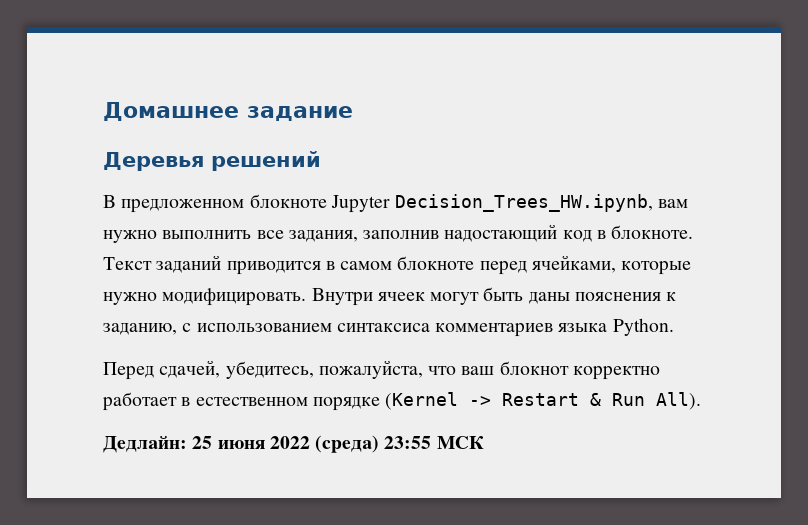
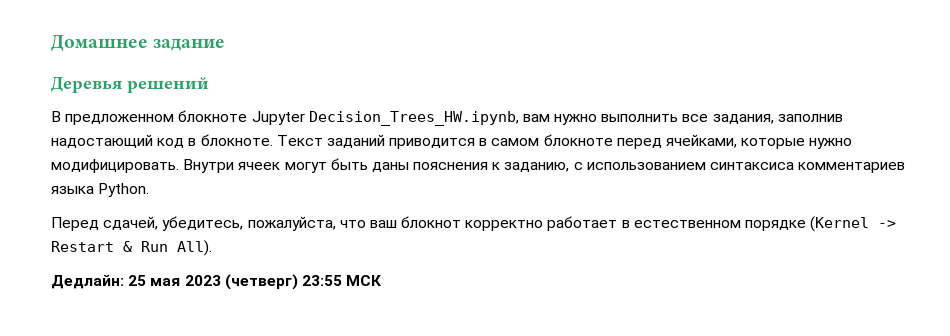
- Дедлайн: 25 июня 2022 (среда) 23:55 МСК
+ Дедлайн: 25 мая 2023 (четверг) 23:55 МСК

